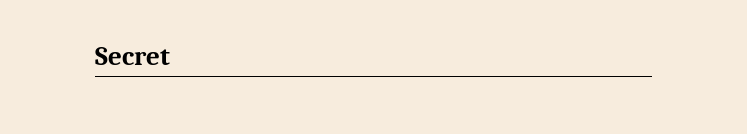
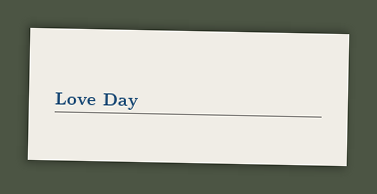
- Secret
+ Love Day

